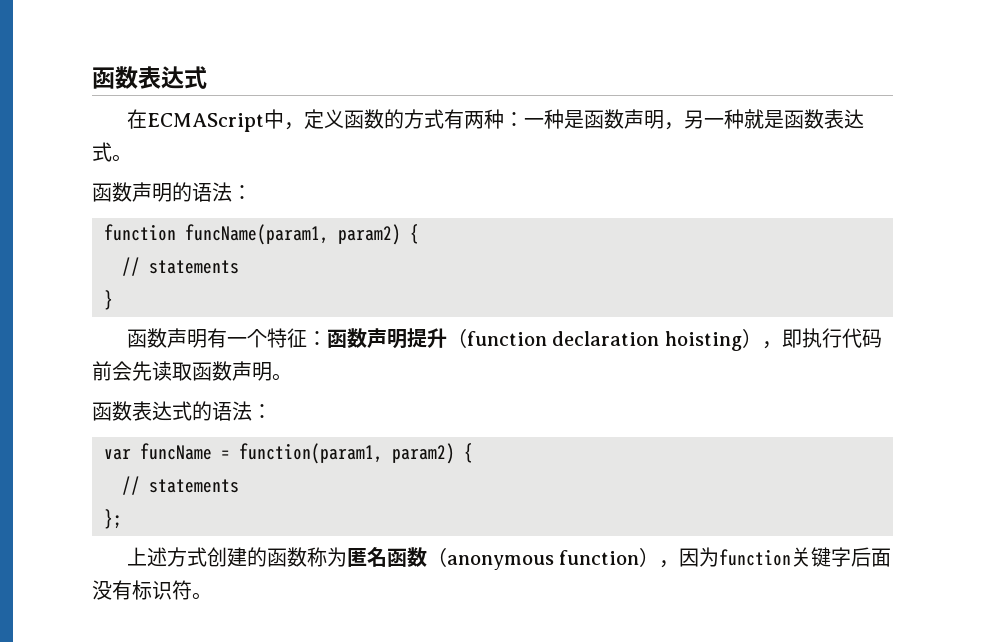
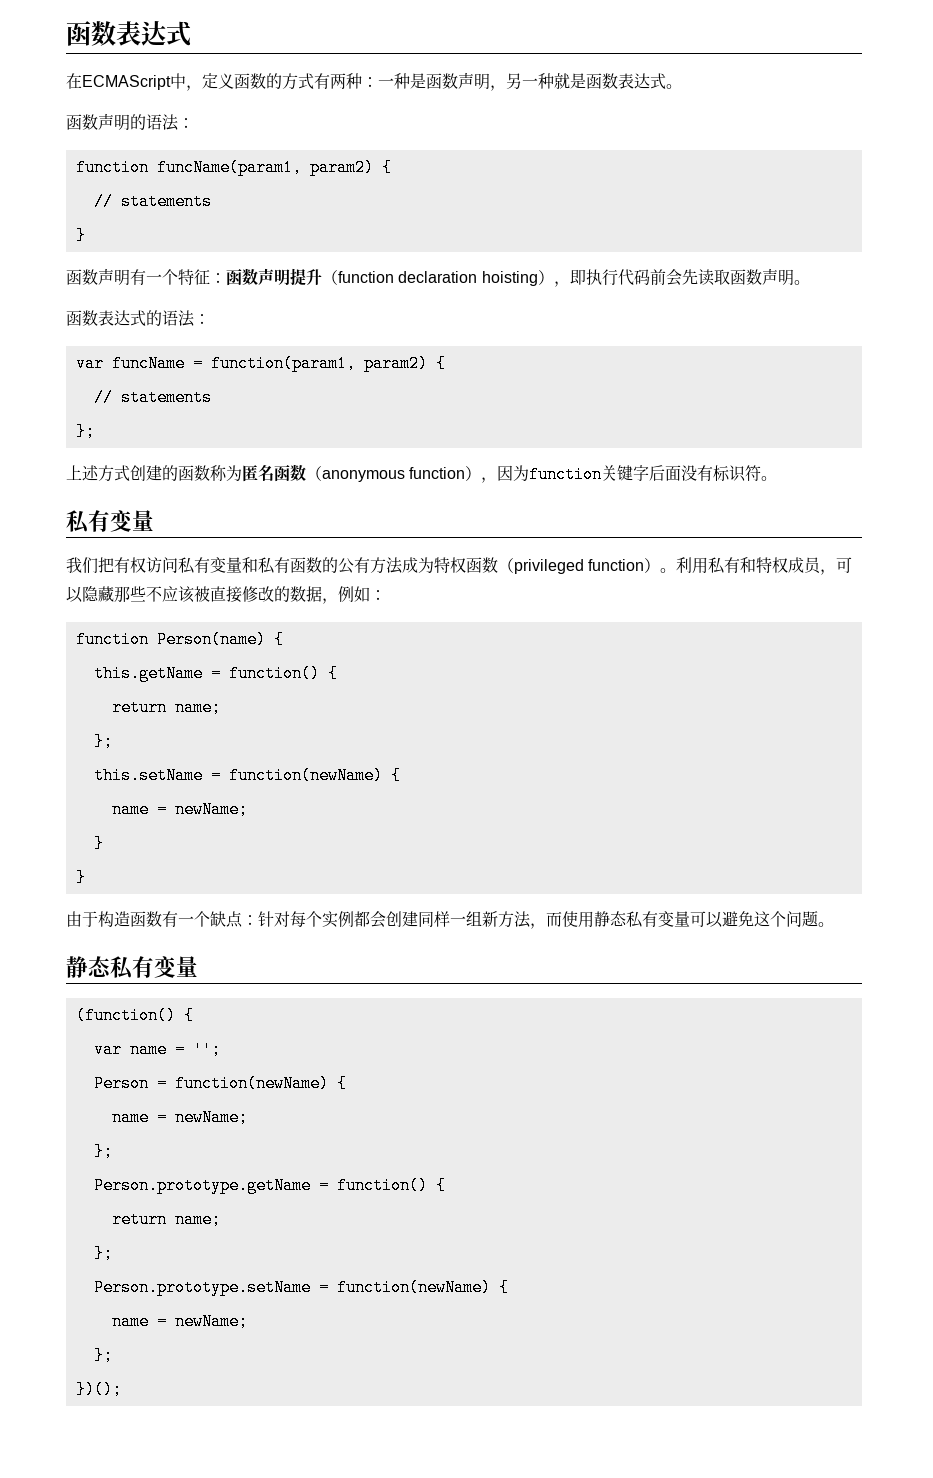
  上述方式创建的函数称为匿名函数（anonymous function），因为function关键字后面没有标识符。
+ 私有变量
+ 我们把有权访问私有变量和私有函数的公有方法成为特权函数（privileged function）。利用私有和特权成员，可以隐藏那些不应该被直接修改的数据，例如：
+ function Person(name) {
+ this.getName = function() {
+ return name;
+ };
+ this.setName = function(newName) {
+ name = newName;
+ }
+ }
+ 由于构造函数有一个缺点：针对每个实例都会创建同样一组新方法，而使用静态私有变量可以避免这个问题。
+ 静态私有变量
+ (function() {
+ var name = '';
+ Person = function(newName) {
+ name = newName;
+ };
+ Person.prototype.getName = function() {
+ return name;
+ };
+ Person.prototype.setName = function(newName) {
+ name = newName;
+ };
+ })();

